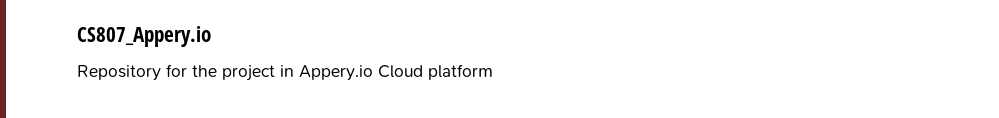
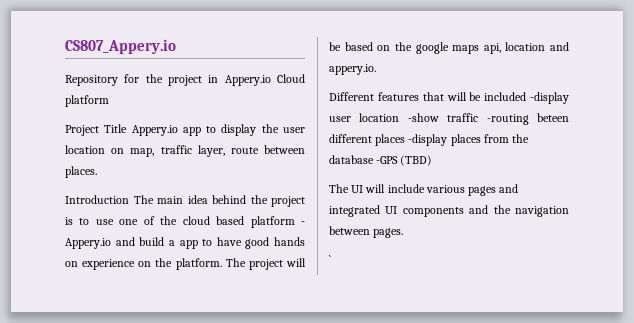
+ Project Title Appery.io app to display the user location on map, traffic layer, route between places.
+ Introduction The main idea behind the project is to use one of the cloud based platform - Appery.io and build a app to have good hands on experience on the platform. The project will be based on the google maps api, location and appery.io.
+ Different features that will be included -display user location -show traffic -routing beteen different places -display places from the database -GPS (TBD)
+ The UI will include various pages and integrated UI components and the navigation between pages.
+ `

